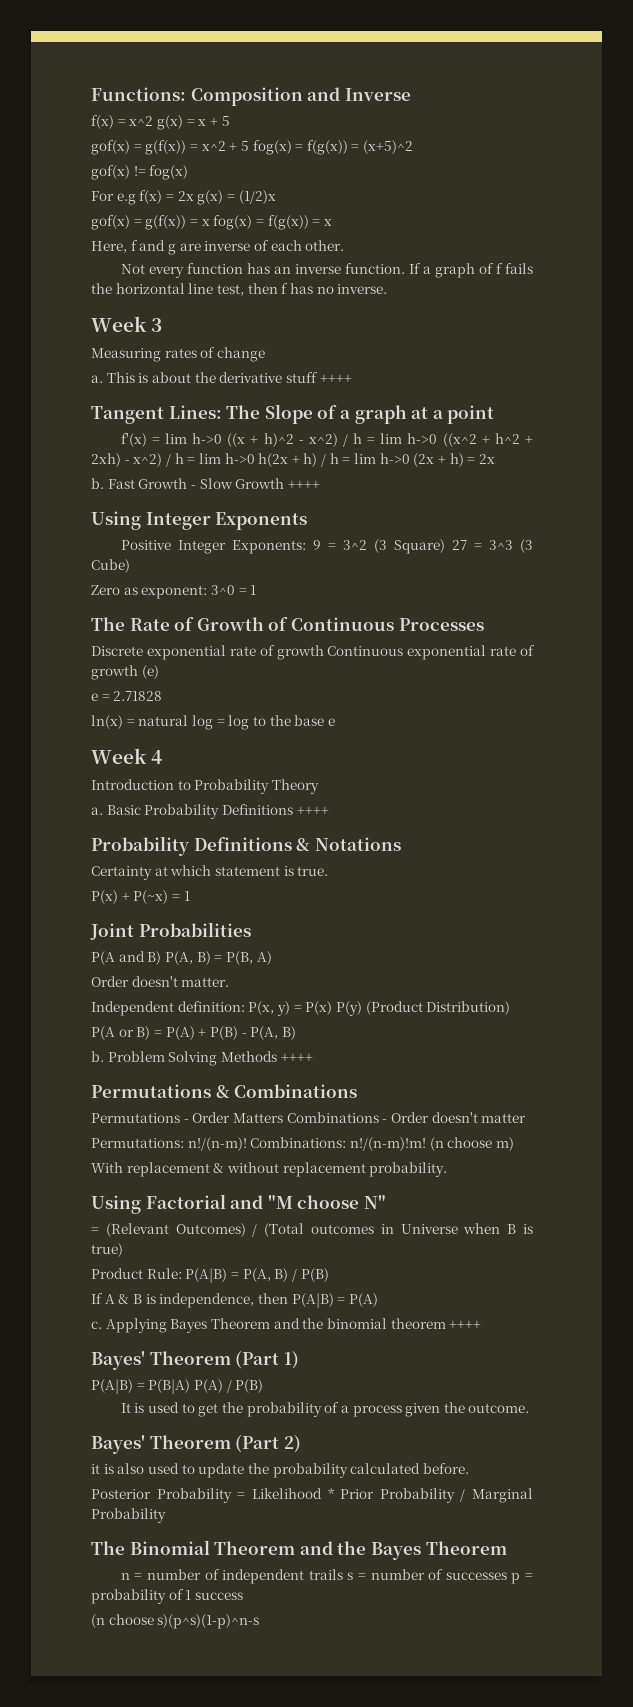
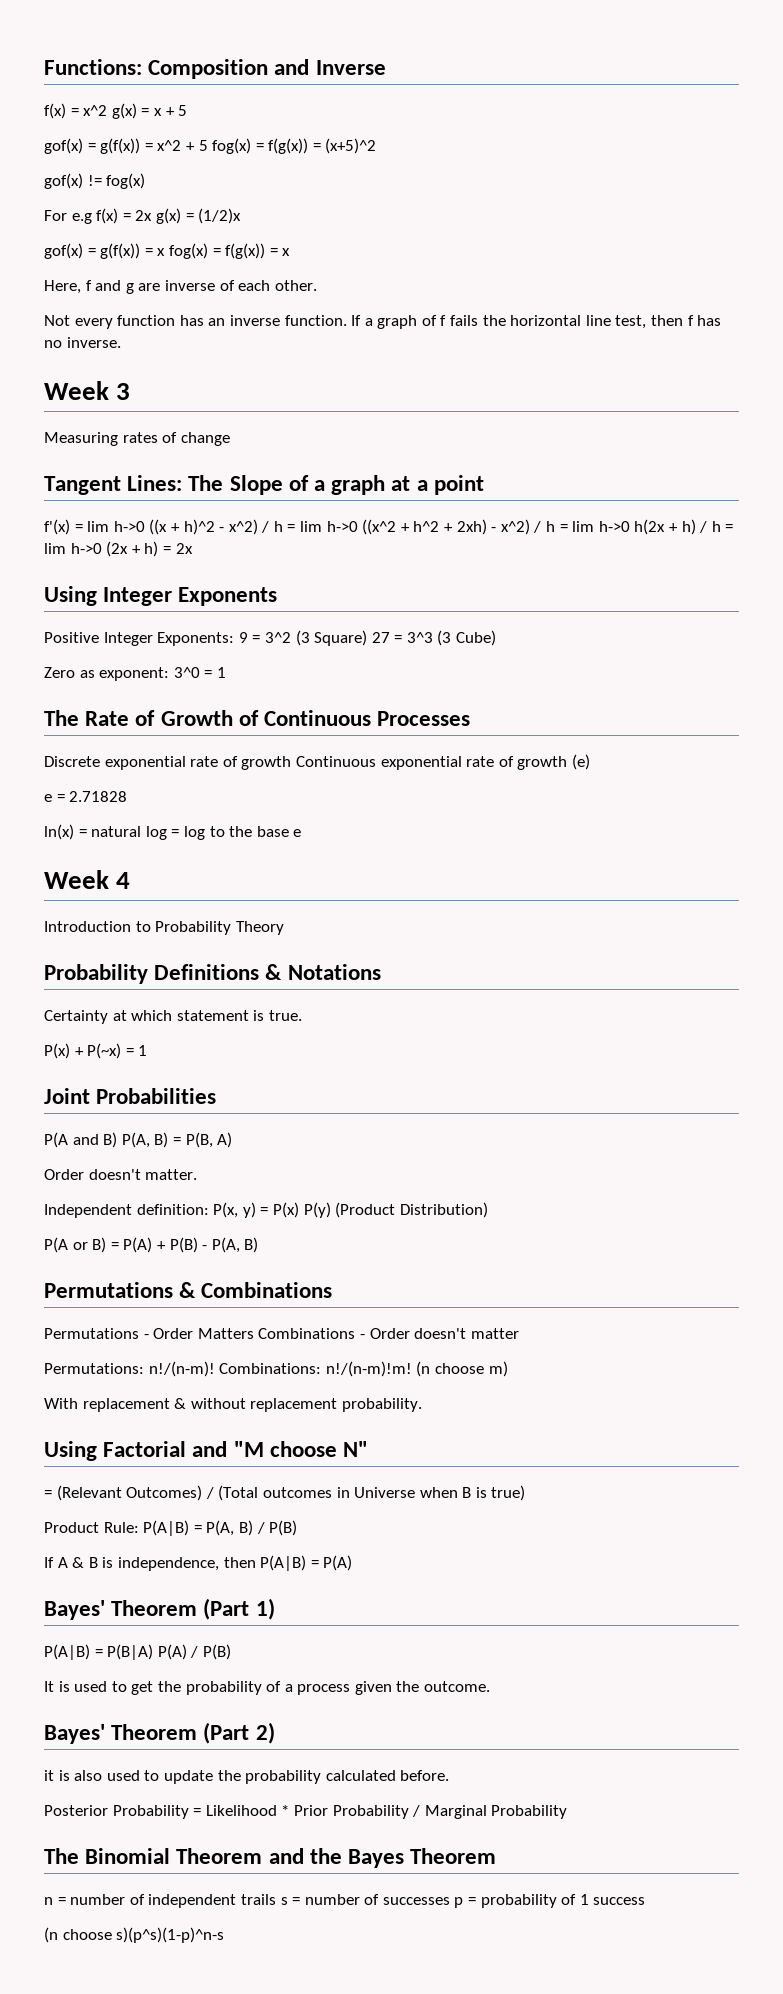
- a. This is about the derivative stuff ++++
- b. Fast Growth - Slow Growth ++++
- a. Basic Probability Definitions ++++
- b. Problem Solving Methods ++++
- c. Applying Bayes Theorem and the binomial theorem ++++

